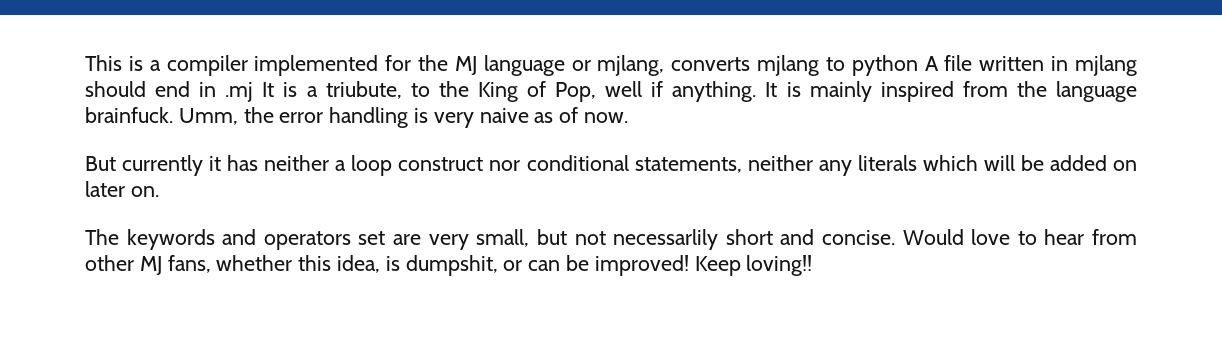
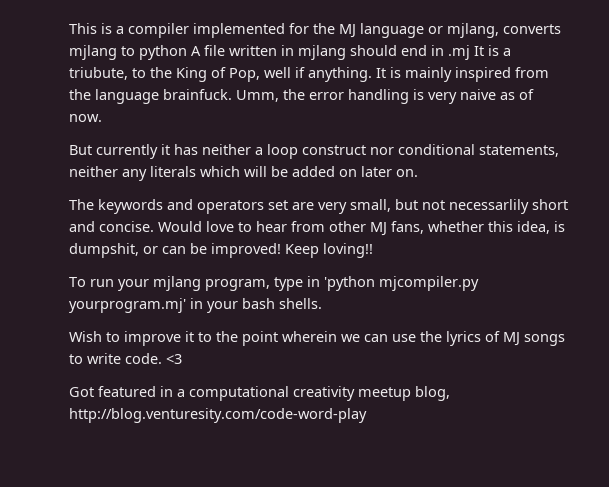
+ To run your mjlang program, type in 'python mjcompiler.py yourprogram.mj' in your bash shells.
+ Wish to improve it to the point wherein we can use the lyrics of MJ songs to write code. <3
+ Got featured in a computational creativity meetup blog, http://blog.venturesity.com/code-word-play

